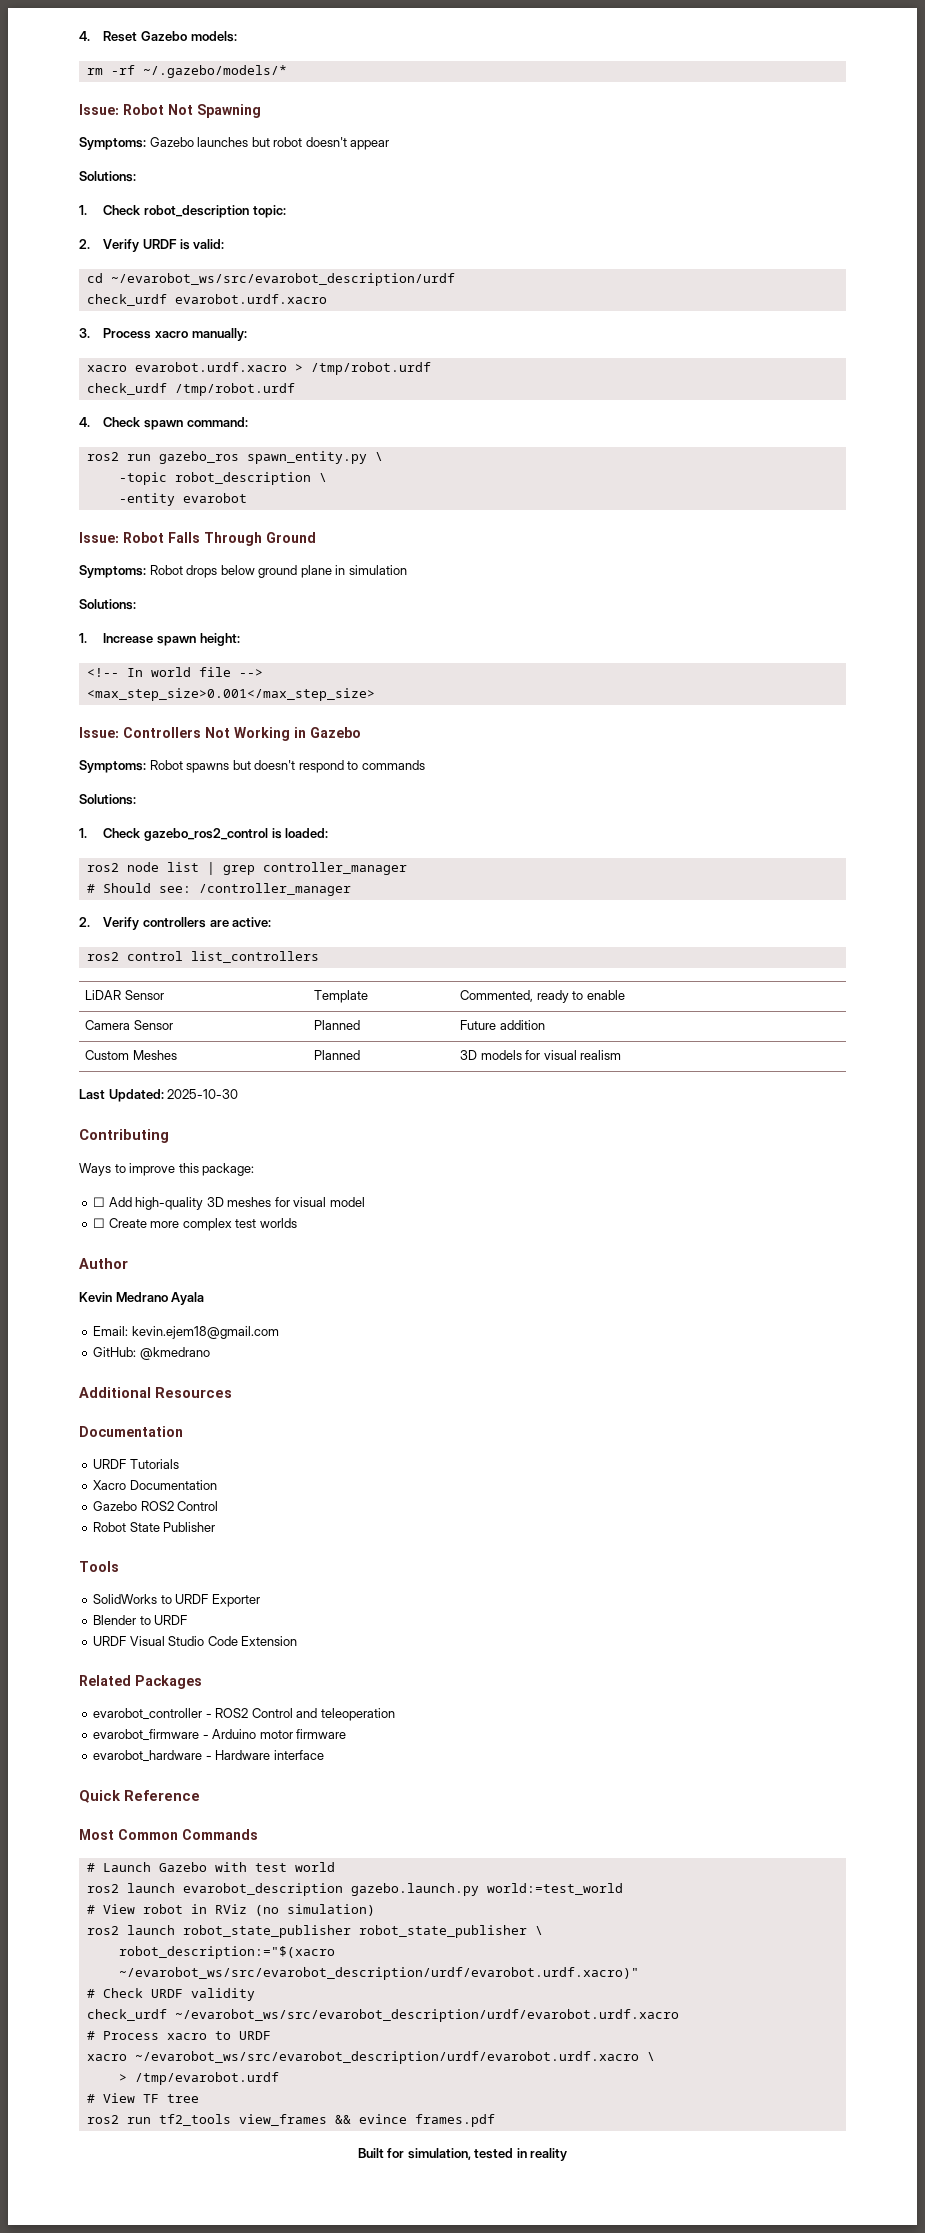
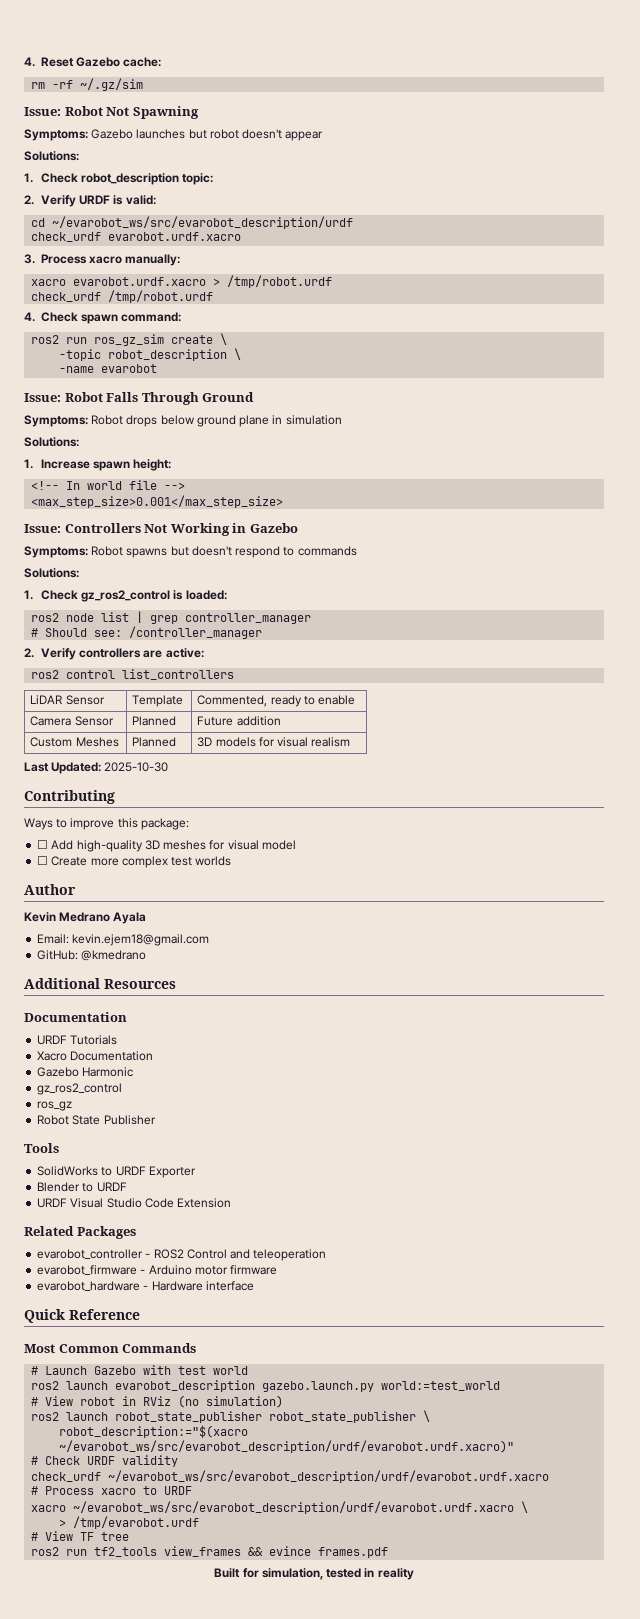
- 4. Reset Gazebo models:
+ 4. Reset Gazebo cache:
- rm -rf ~/.gazebo/models/*
+ rm -rf ~/.gz/sim
- ros2 run gazebo_ros spawn_entity.py \
+ ros2 run ros_gz_sim create \
- -entity evarobot
+ -name evarobot
- 1. Check gazebo_ros2_control is loaded:
+ 1. Check gz_ros2_control is loaded:
- Gazebo ROS2 Control
+ Gazebo Harmonic
+ gz_ros2_control
+ ros_gz

